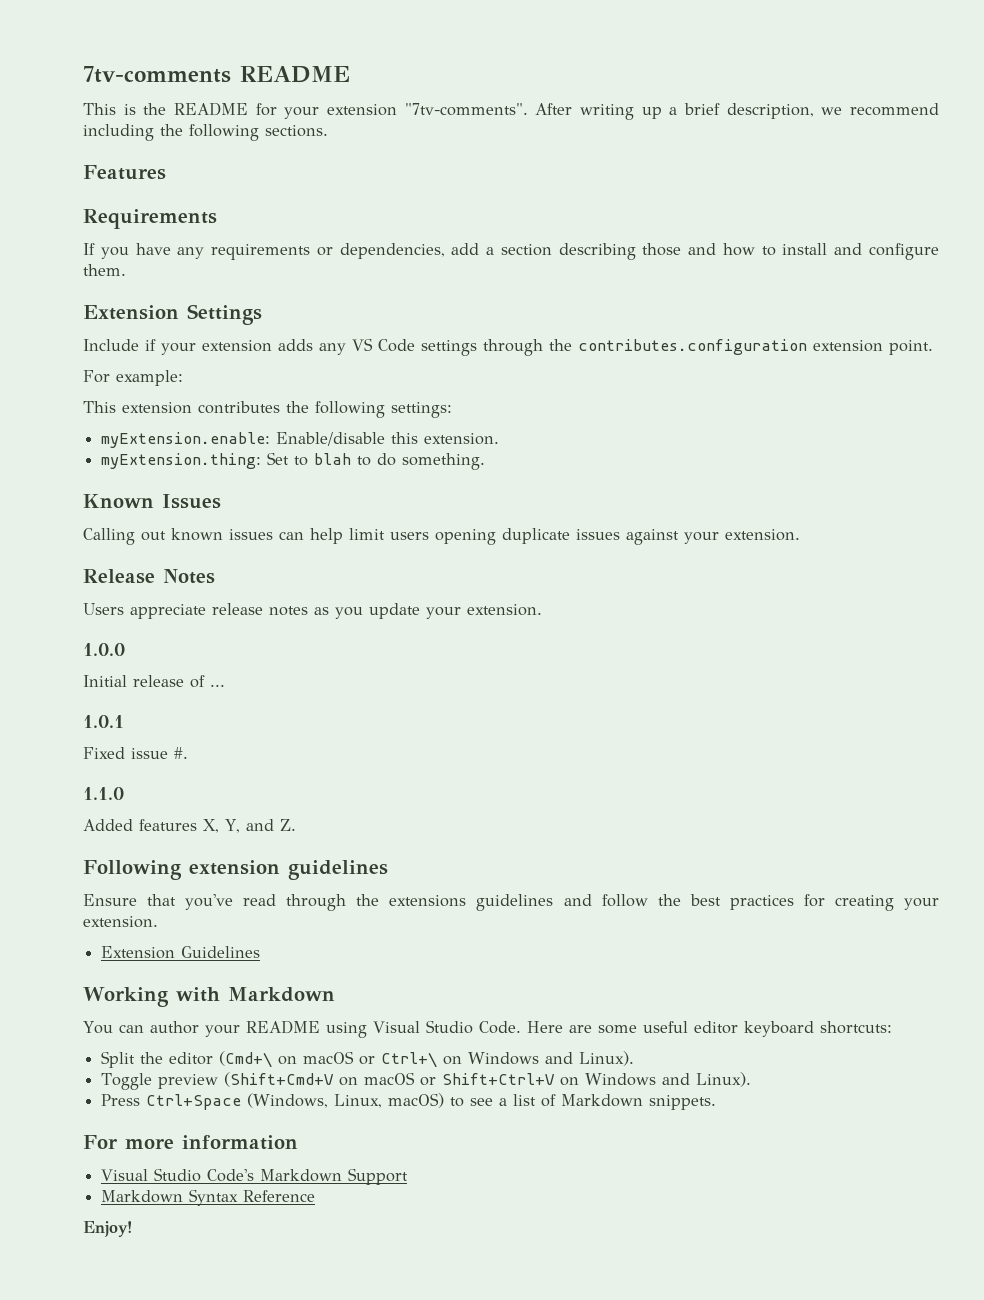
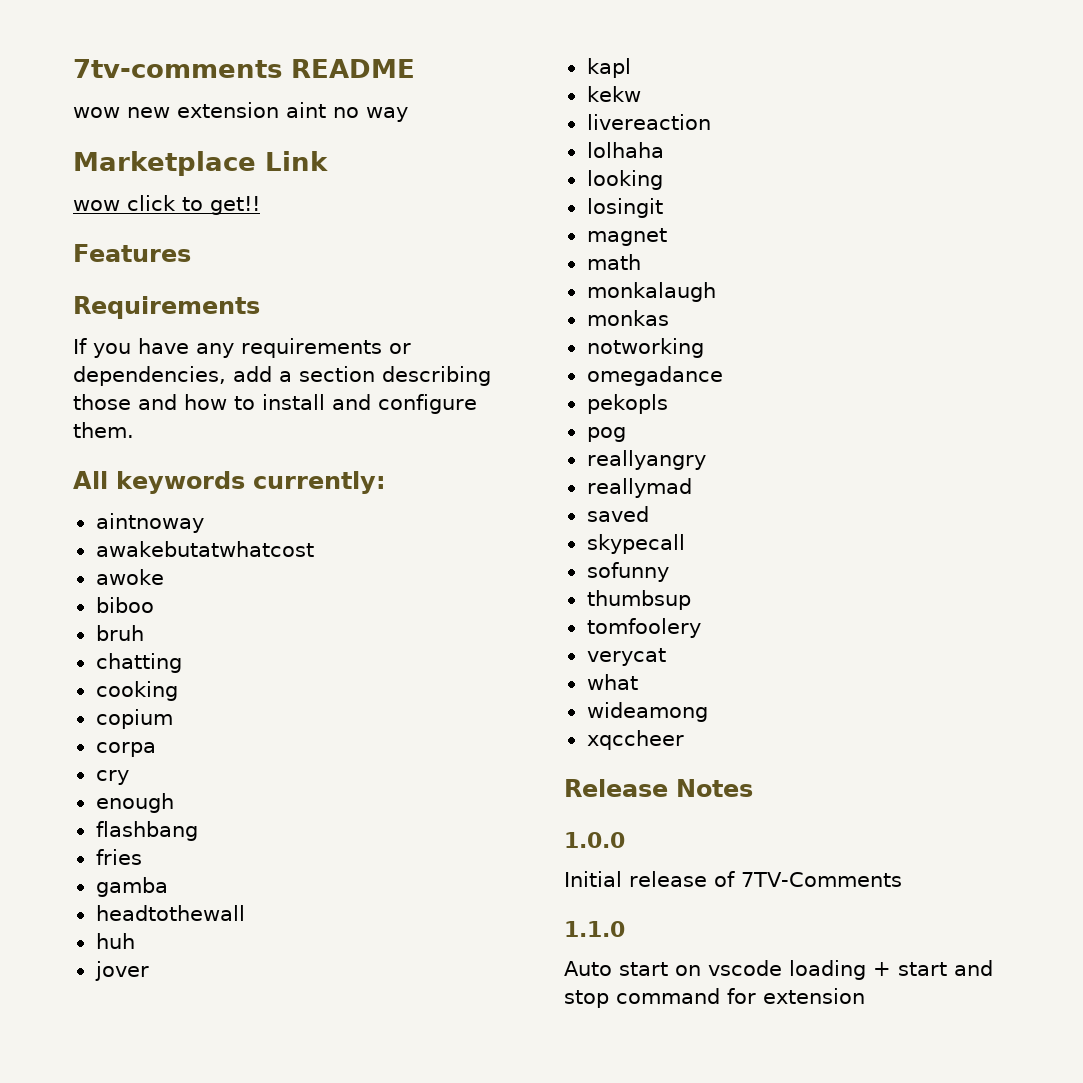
- This is the README for your extension "7tv-comments". After writing up a brief description, we recommend including the following sections.
+ wow new extension aint no way
+ Marketplace Link
+ wow click to get!!
- Extension Settings
- Include if your extension adds any VS Code settings through the contributes.configuration extension point.
- For example:
- This extension contributes the following settings:
- myExtension.enable: Enable/disable this extension.
- myExtension.thing: Set to blah to do something.
- Known Issues
- Calling out known issues can help limit users opening duplicate issues against your extension.
+ All keywords currently:
+ aintnoway
+ awakebutatwhatcost
+ awoke
+ biboo
+ bruh
+ chatting
+ cooking
+ copium
+ corpa
+ cry
+ enough
+ flashbang
+ fries
+ gamba
+ headtothewall
+ huh
+ jover
+ kapl
+ kekw
+ livereaction
+ lolhaha
+ looking
+ losingit
+ magnet
+ math
+ monkalaugh
+ monkas
+ notworking
+ omegadance
+ pekopls
+ pog
+ reallyangry
+ reallymad
+ saved
+ skypecall
+ sofunny
+ thumbsup
+ tomfoolery
+ verycat
+ what
+ wideamong
+ xqccheer
  Release Notes
- Users appreciate release notes as you update your extension.
  1.0.0
- Initial release of ...
- 1.0.1
- Fixed issue #.
+ Initial release of 7TV-Comments
  1.1.0
- Added features X, Y, and Z.
- Following extension guidelines
- Ensure that you've read through the extensions guidelines and follow the best practices for creating your extension.
- Extension Guidelines
- Working with Markdown
- You can author your README using Visual Studio Code. Here are some useful editor keyboard shortcuts:
- Split the editor (Cmd+\ on macOS or Ctrl+\ on Windows and Linux).
- Toggle preview (Shift+Cmd+V on macOS or Shift+Ctrl+V on Windows and Linux).
- Press Ctrl+Space (Windows, Linux, macOS) to see a list of Markdown snippets.
- For more information
- Visual Studio Code's Markdown Support
- Markdown Syntax Reference
- Enjoy!
+ Auto start on vscode loading + start and stop command for extension

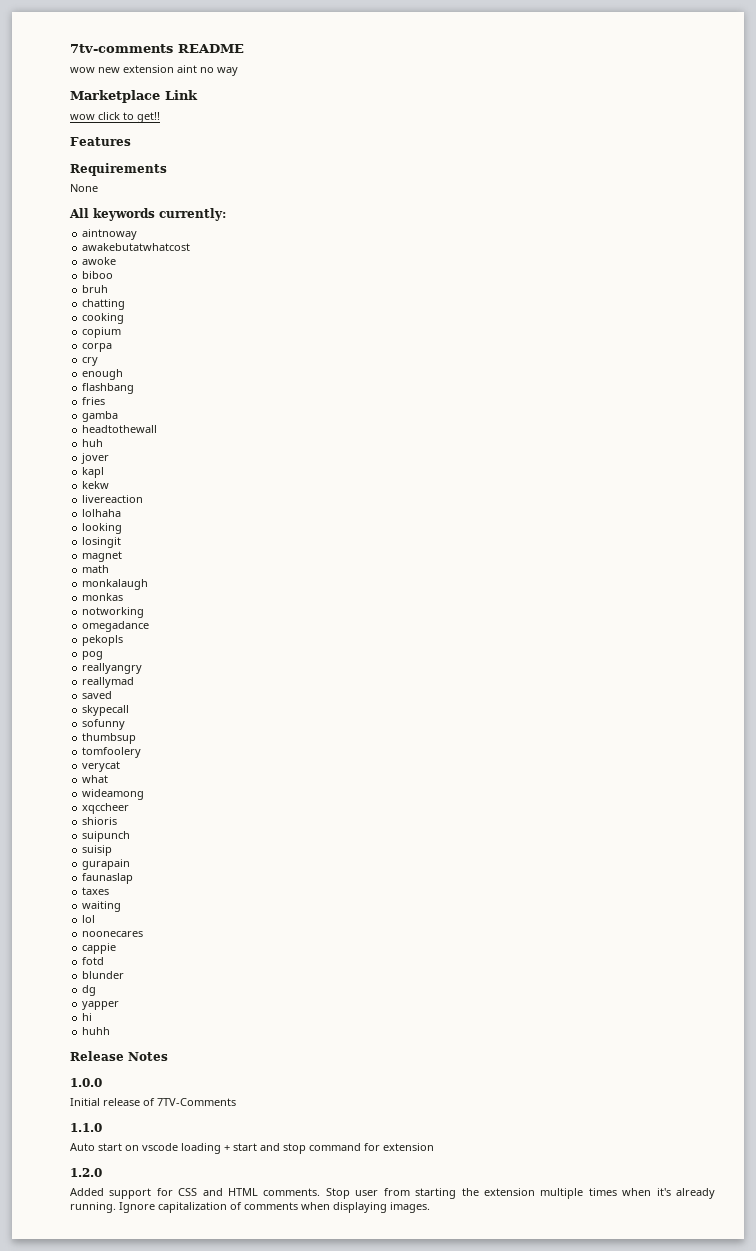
- If you have any requirements or dependencies, add a section describing those and how to install and configure them.
+ None
+ shioris
+ suipunch
+ suisip
+ gurapain
+ faunaslap
+ taxes
+ waiting
+ lol
+ noonecares
+ cappie
+ fotd
+ blunder
+ dg
+ yapper
+ hi
+ huhh
+ 1.2.0
+ Added support for CSS and HTML comments. Stop user from starting the extension multiple times when it's already running. Ignore capitalization of comments when displaying images.

